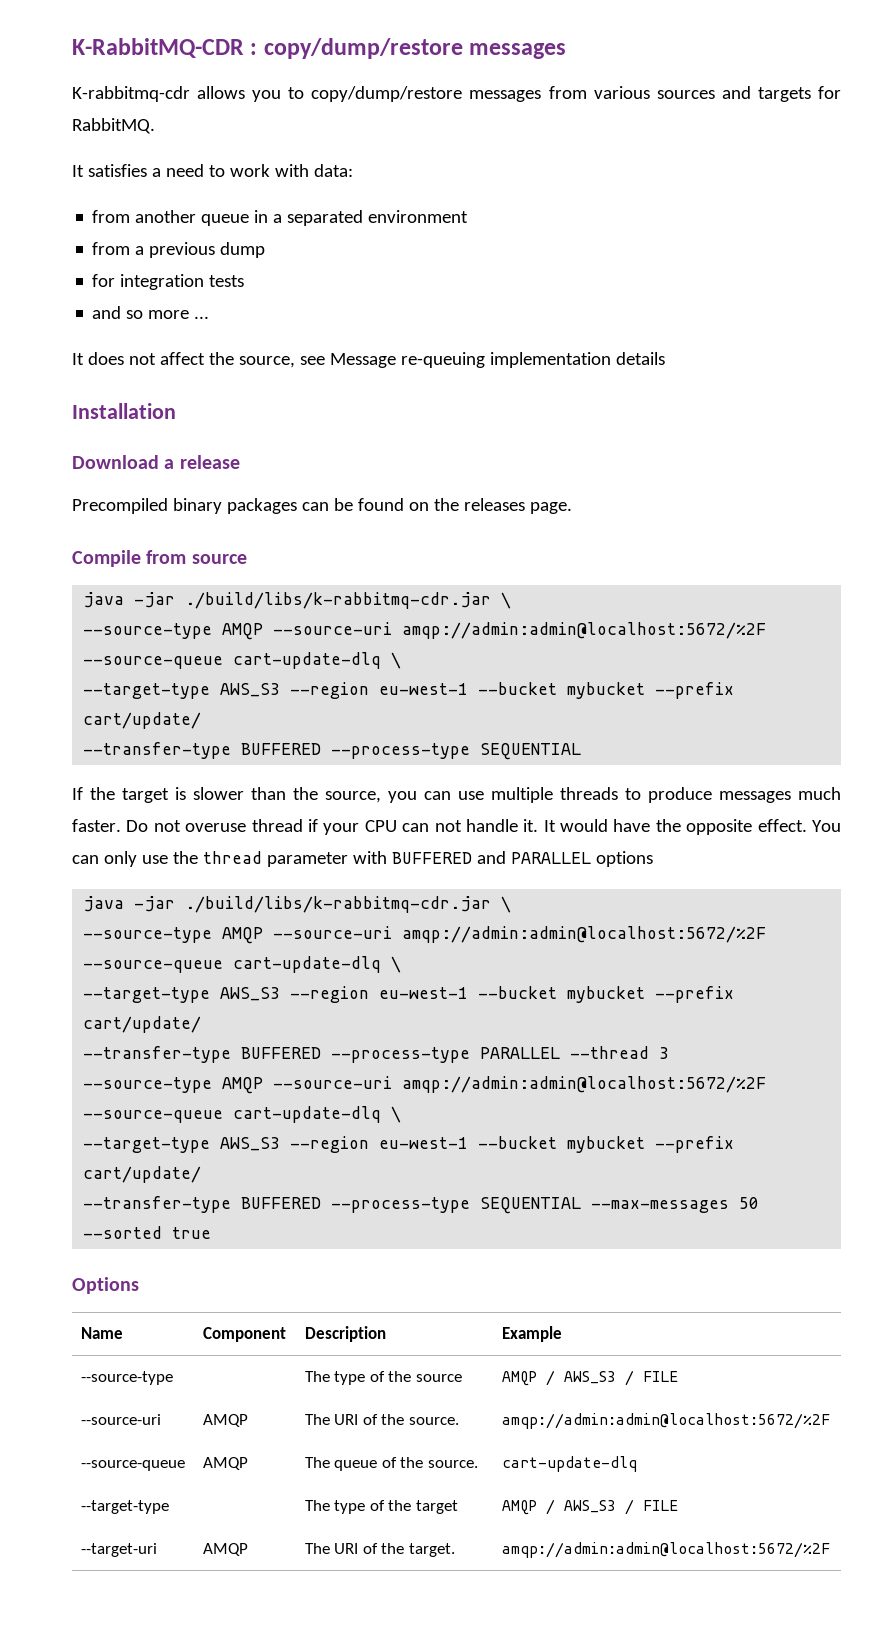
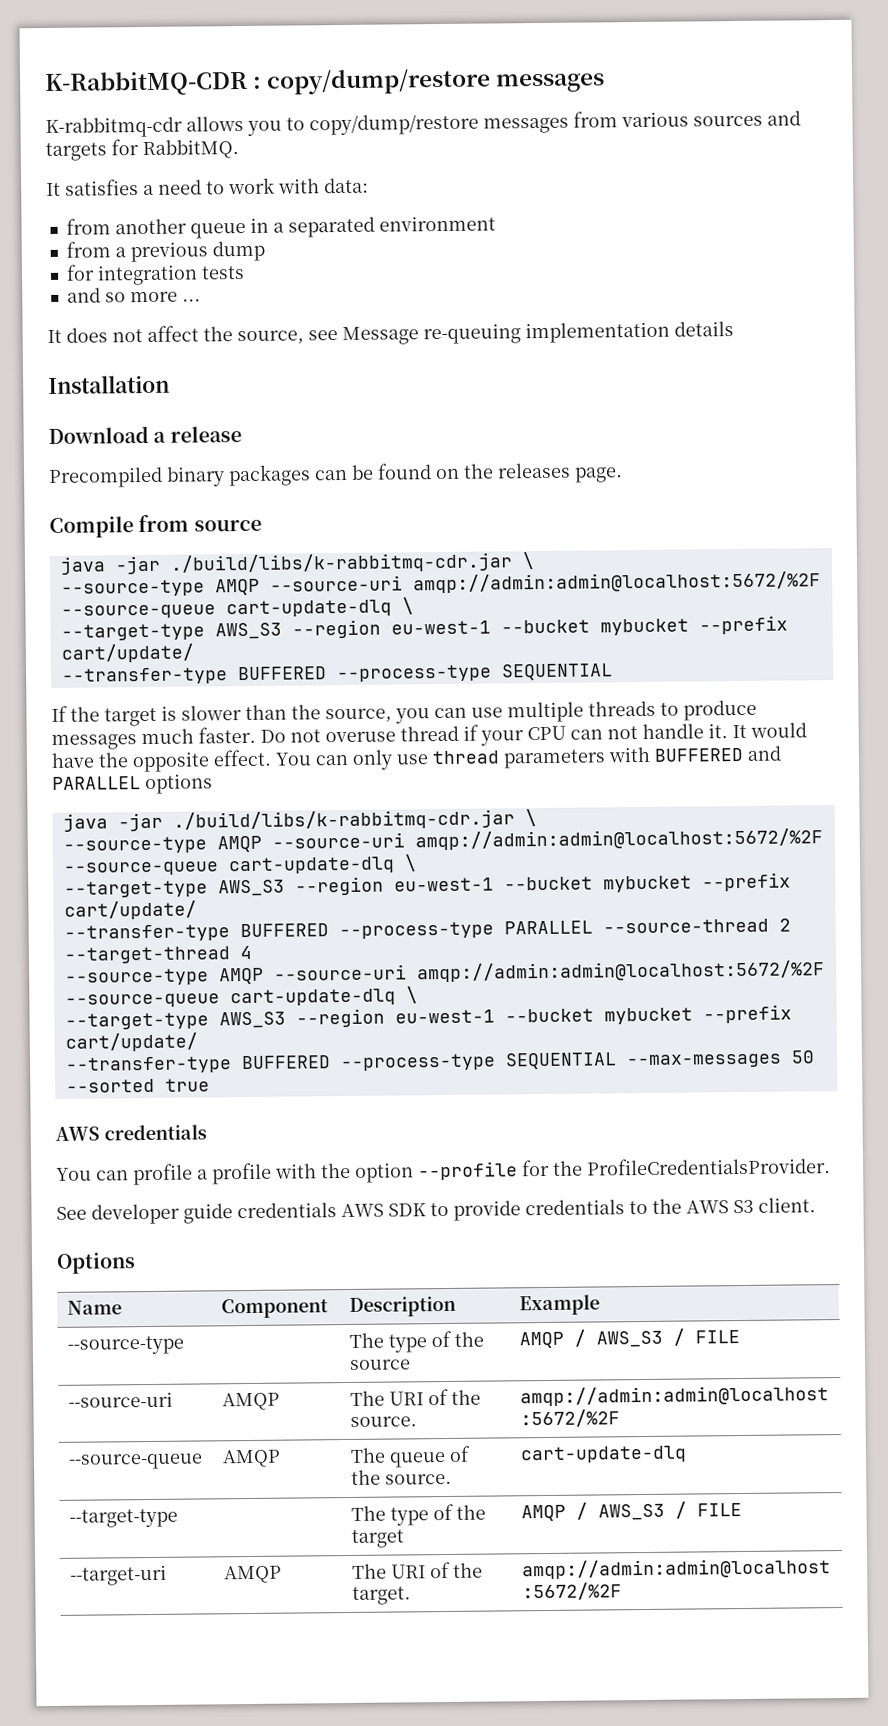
- You can only use the thread parameter with BUFFERED and PARALLEL options
+ You can only use thread parameters with BUFFERED and PARALLEL options
- --transfer-type BUFFERED --process-type PARALLEL --thread 3
+ --transfer-type BUFFERED --process-type PARALLEL --source-thread 2 --target-thread 4
+ AWS credentials
+ You can profile a profile with the option --profile for the ProfileCredentialsProvider.
+ See developer guide credentials AWS SDK to provide credentials to the AWS S3 client.

